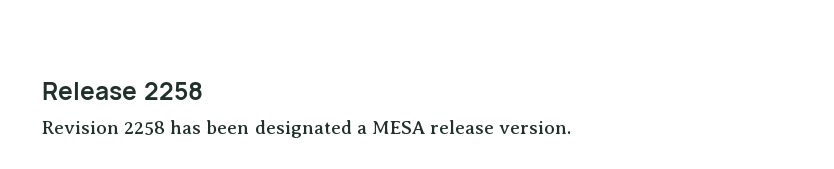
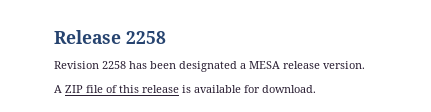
+ A ZIP file of this release is available for download.

